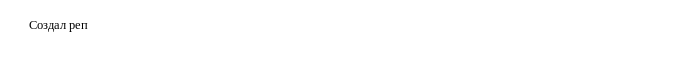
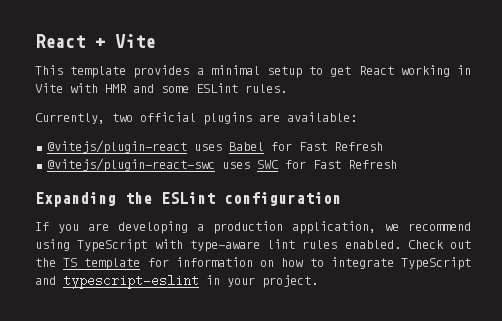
- Создал реп
+ React + Vite
+ This template provides a minimal setup to get React working in Vite with HMR and some ESLint rules.
+ Currently, two official plugins are available:
+ @vitejs/plugin-react uses Babel for Fast Refresh
+ @vitejs/plugin-react-swc uses SWC for Fast Refresh
+ Expanding the ESLint configuration
+ If you are developing a production application, we recommend using TypeScript with type-aware lint rules enabled. Check out the TS template for information on how to integrate TypeScript and typescript-eslint in your project.

